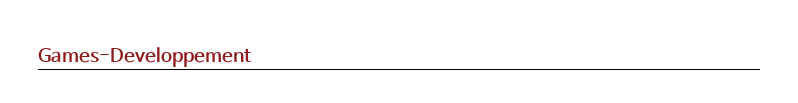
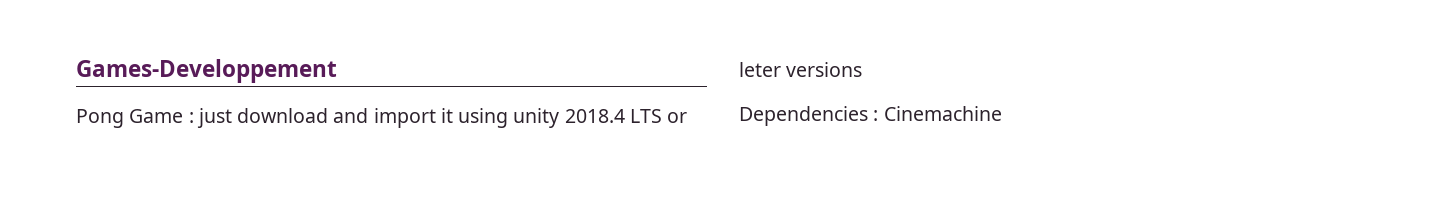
+ Pong Game : just download and import it using unity 2018.4 LTS or leter versions
+ Dependencies : Cinemachine

